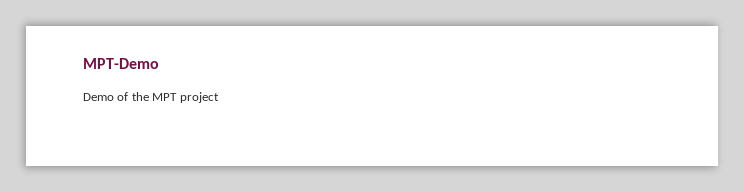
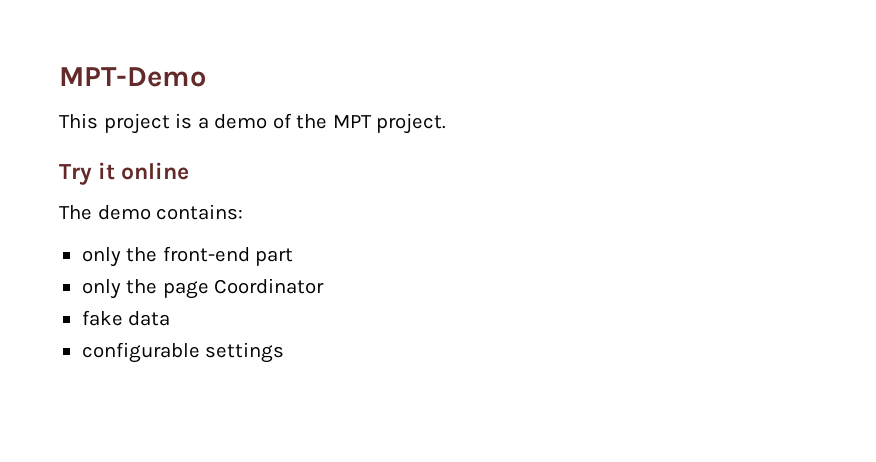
- Demo of the MPT project
+ This project is a demo of the MPT project.
+ Try it online
+ The demo contains:
+ only the front-end part
+ only the page Coordinator
+ fake data
+ configurable settings

